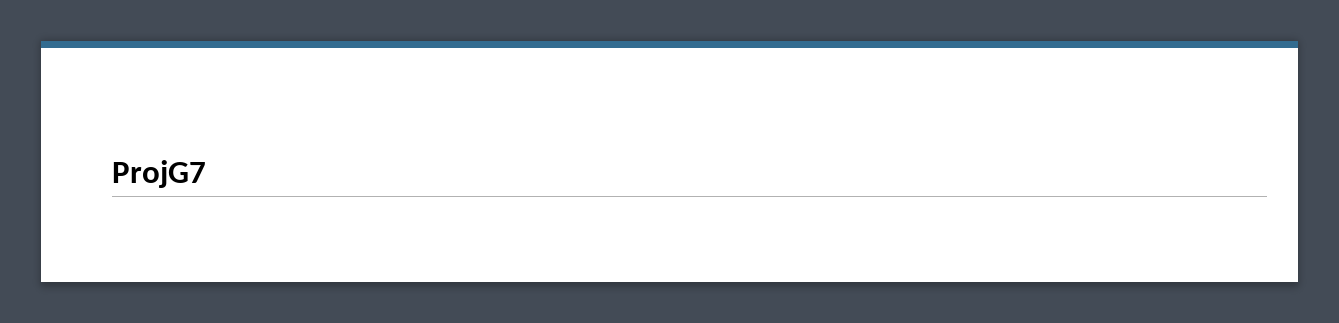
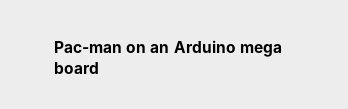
- ProjG7
+ Pac-man on an Arduino mega board

